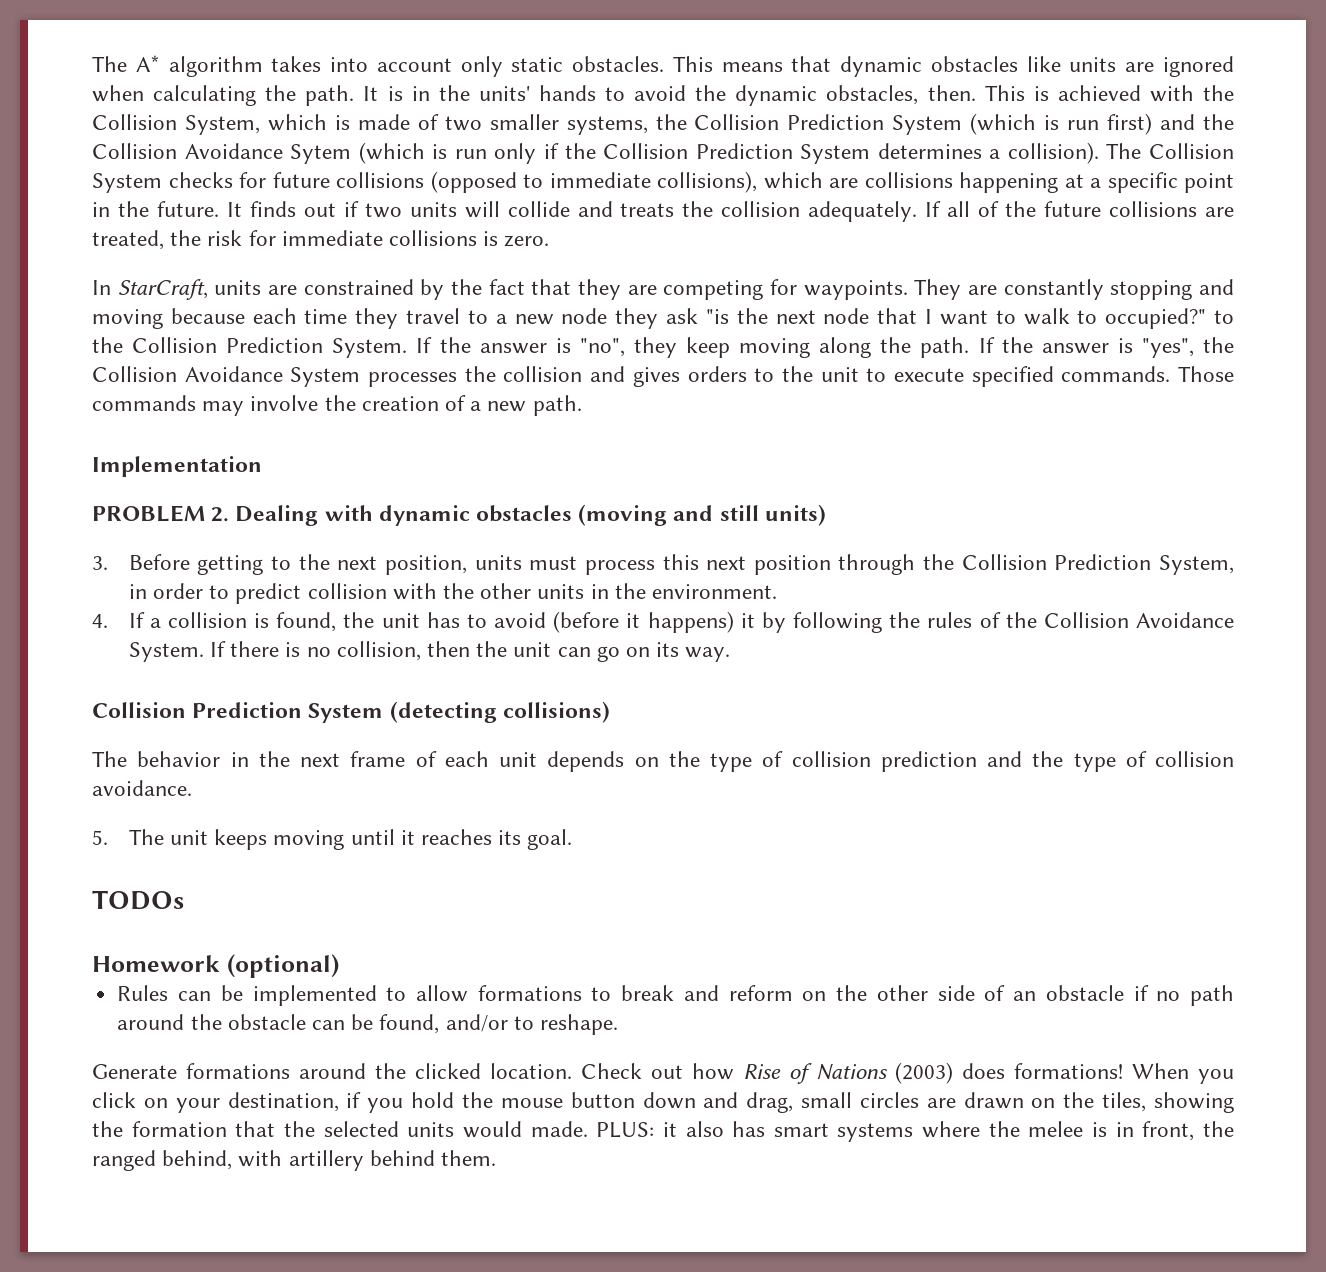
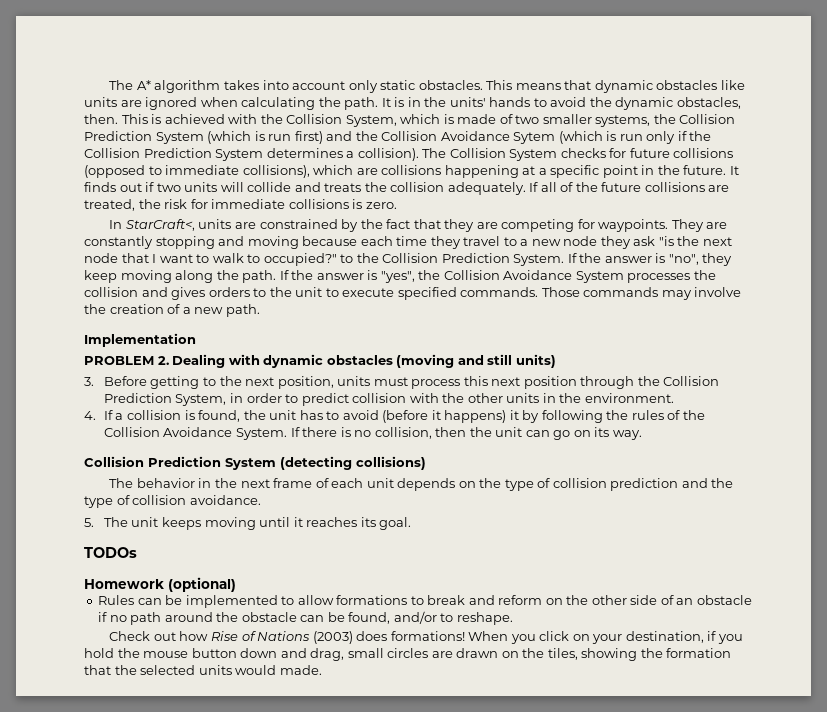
- In StarCraft, units are constrained by the fact that they are competing for waypoints.
+ In StarCraft<, units are constrained by the fact that they are competing for waypoints.
- Generate formations around the clicked location.
- PLUS: it also has smart systems where the melee is in front, the ranged behind, with artillery behind them.

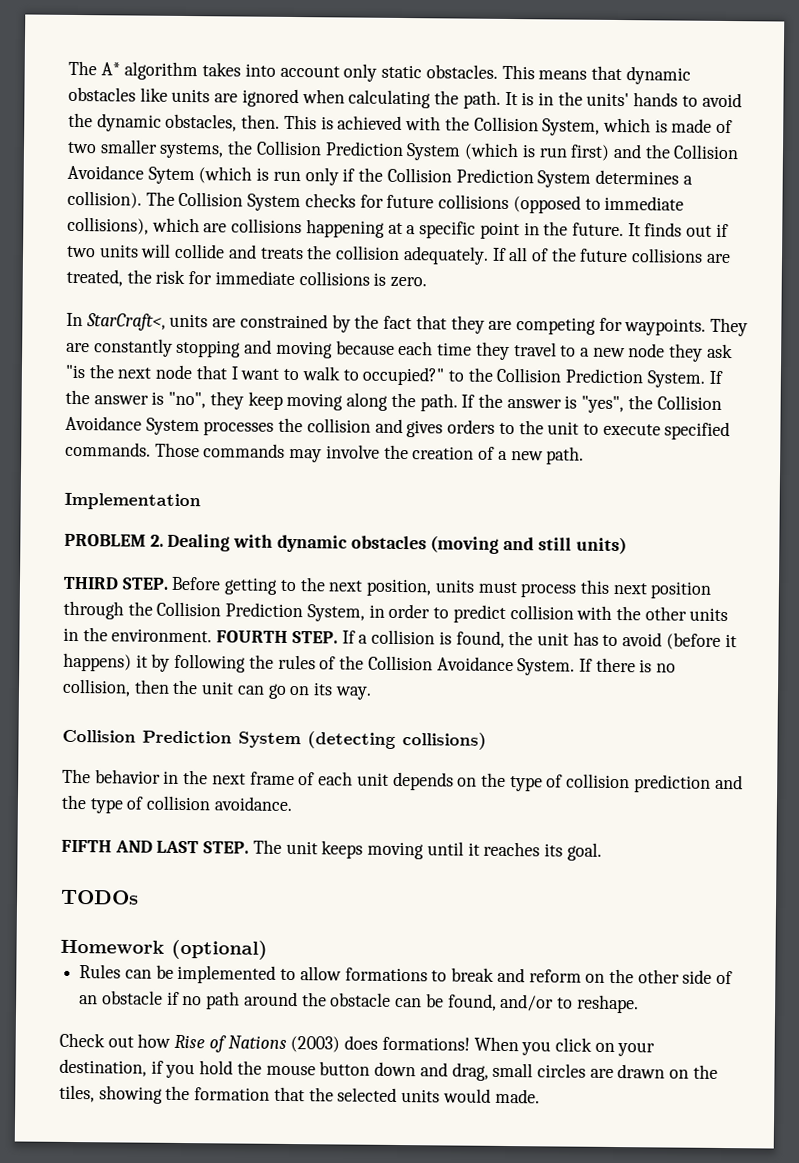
- 3. Before getting to the next position, units must process this next position through the Collision Prediction System, in order to predict collision with the other units in the environment.
- 4. If a collision is found, the unit has to avoid (before it happens) it by following the rules of the Collision Avoidance System.
+ THIRD STEP. Before getting to the next position, units must process this next position through the Collision Prediction System, in order to predict collision with the other units in the environment. FOURTH STEP. If a collision is found, the unit has to avoid (before it happens) it by following the rules of the Collision Avoidance System.
- 5. The unit keeps moving until it reaches its goal.
+ FIFTH AND LAST STEP. The unit keeps moving until it reaches its goal.

